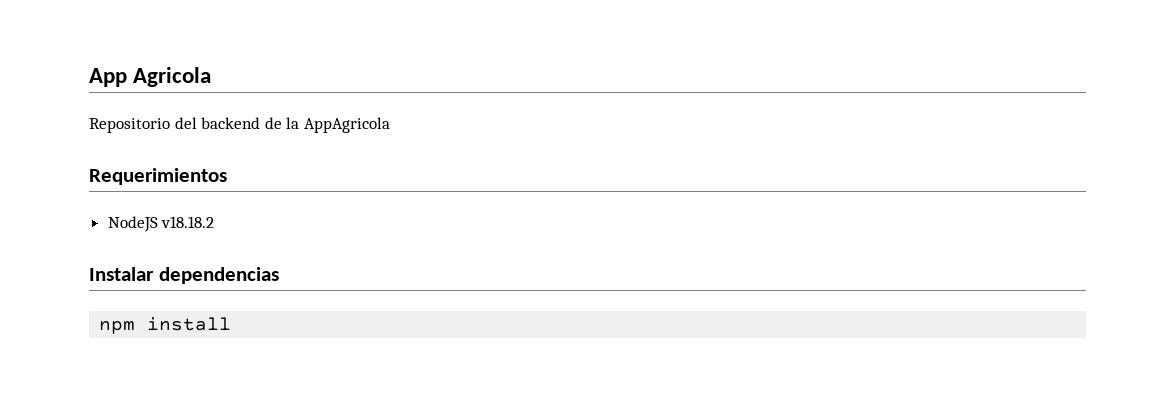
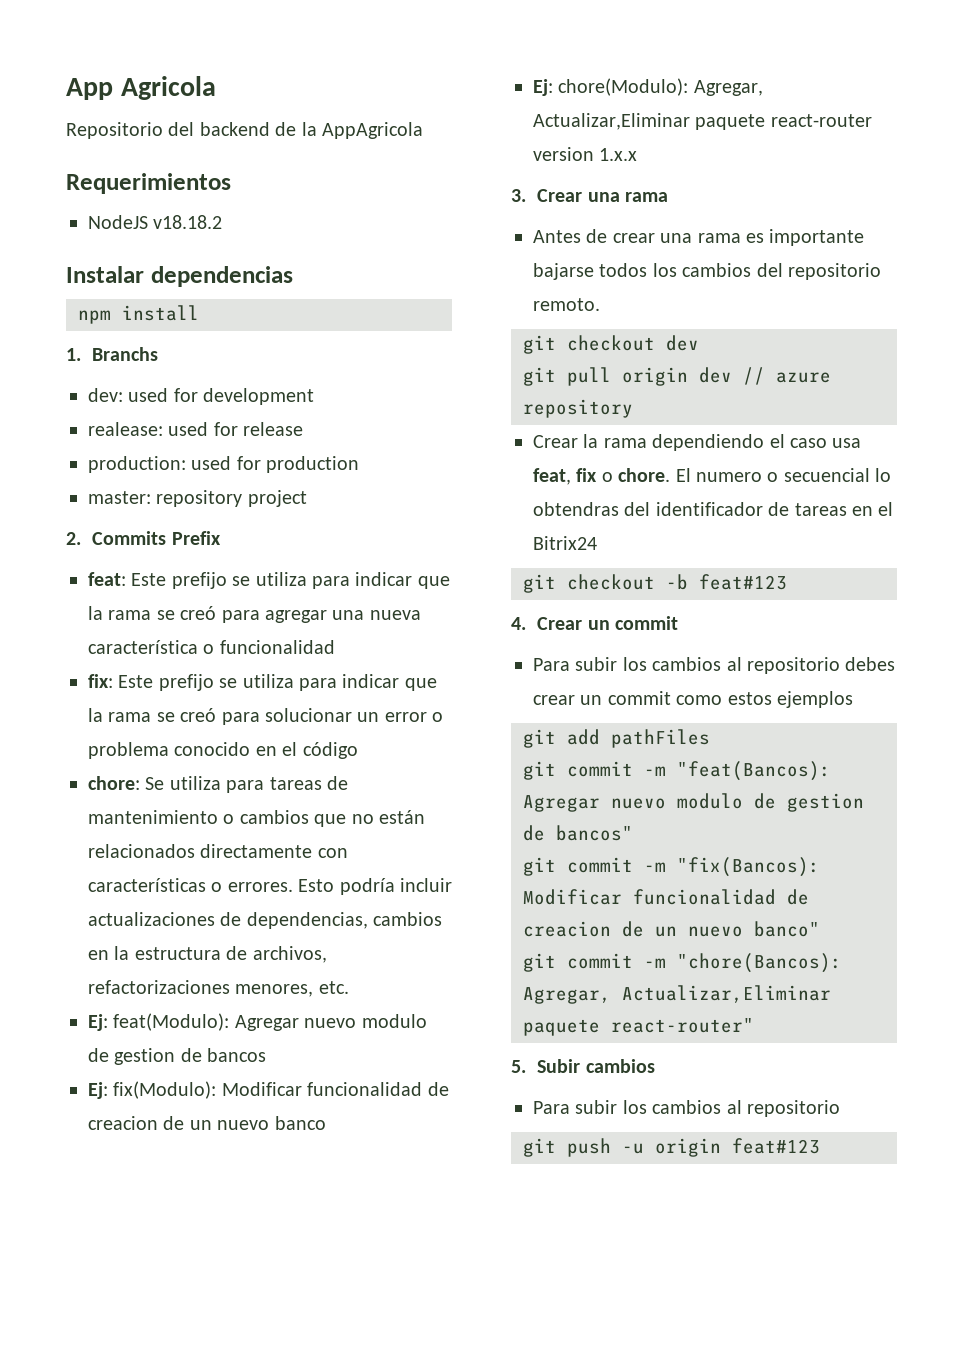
+ 1. Branchs
+ dev: used for development
+ realease: used for release
+ production: used for production
+ master: repository project
+ 2. Commits Prefix
+ feat: Este prefijo se utiliza para indicar que la rama se creó para agregar una nueva característica o funcionalidad
+ fix: Este prefijo se utiliza para indicar que la rama se creó para solucionar un error o problema conocido en el código
+ chore: Se utiliza para tareas de mantenimiento o cambios que no están relacionados directamente con características o errores. Esto podría incluir actualizaciones de dependencias, cambios en la estructura de archivos, refactorizaciones menores, etc.
+ Ej: feat(Modulo): Agregar nuevo modulo de gestion de bancos
+ Ej: fix(Modulo): Modificar funcionalidad de creacion de un nuevo banco
+ Ej: chore(Modulo): Agregar, Actualizar,Eliminar paquete react-router version 1.x.x
+ 3. Crear una rama
+ Antes de crear una rama es importante bajarse todos los cambios del repositorio remoto.
+ git checkout dev
+ git pull origin dev // azure repository
+ Crear la rama dependiendo el caso usa feat, fix o chore. El numero o secuencial lo obtendras del identificador de tareas en el Bitrix24
+ git checkout -b feat#123
+ 4. Crear un commit
+ Para subir los cambios al repositorio debes crear un commit como estos ejemplos
+ git add pathFiles
+ git commit -m "feat(Bancos): Agregar nuevo modulo de gestion de bancos"
+ git commit -m "fix(Bancos): Modificar funcionalidad de creacion de un nuevo banco"
+ git commit -m "chore(Bancos): Agregar, Actualizar,Eliminar paquete react-router"
+ 5. Subir cambios
+ Para subir los cambios al repositorio
+ git push -u origin feat#123

